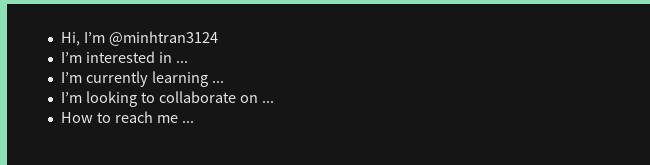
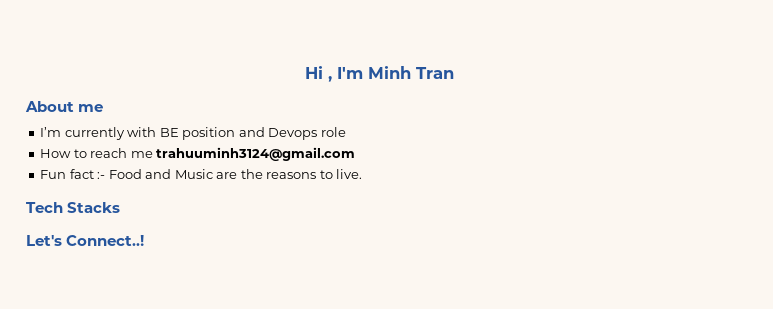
- Hi, I’m @minhtran3124
- I’m interested in ...
- I’m currently learning ...
- I’m looking to collaborate on ...
- How to reach me ...
+ Hi , I'm Minh Tran
+ About me
+ I’m currently with BE position and Devops role
+ How to reach me trahuuminh3124@gmail.com
+ Fun fact :- Food and Music are the reasons to live.
+ Tech Stacks
+ Let's Connect..!

